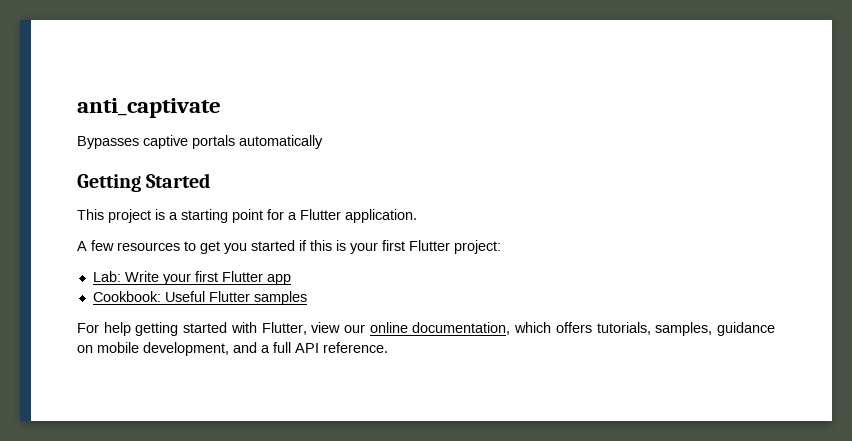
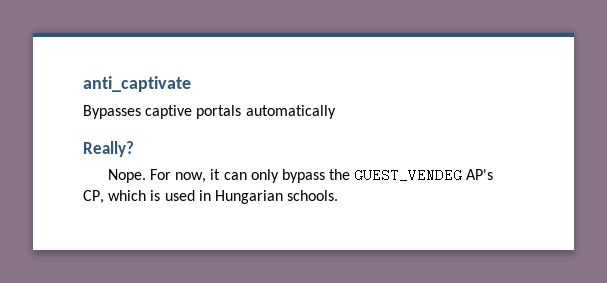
- Getting Started
- This project is a starting point for a Flutter application.
- A few resources to get you started if this is your first Flutter project:
- Lab: Write your first Flutter app
- Cookbook: Useful Flutter samples
- For help getting started with Flutter, view our online documentation, which offers tutorials, samples, guidance on mobile development, and a full API reference.
+ Really?
+ Nope. For now, it can only bypass the GUEST_VENDEG AP's CP, which is used in Hungarian schools.

